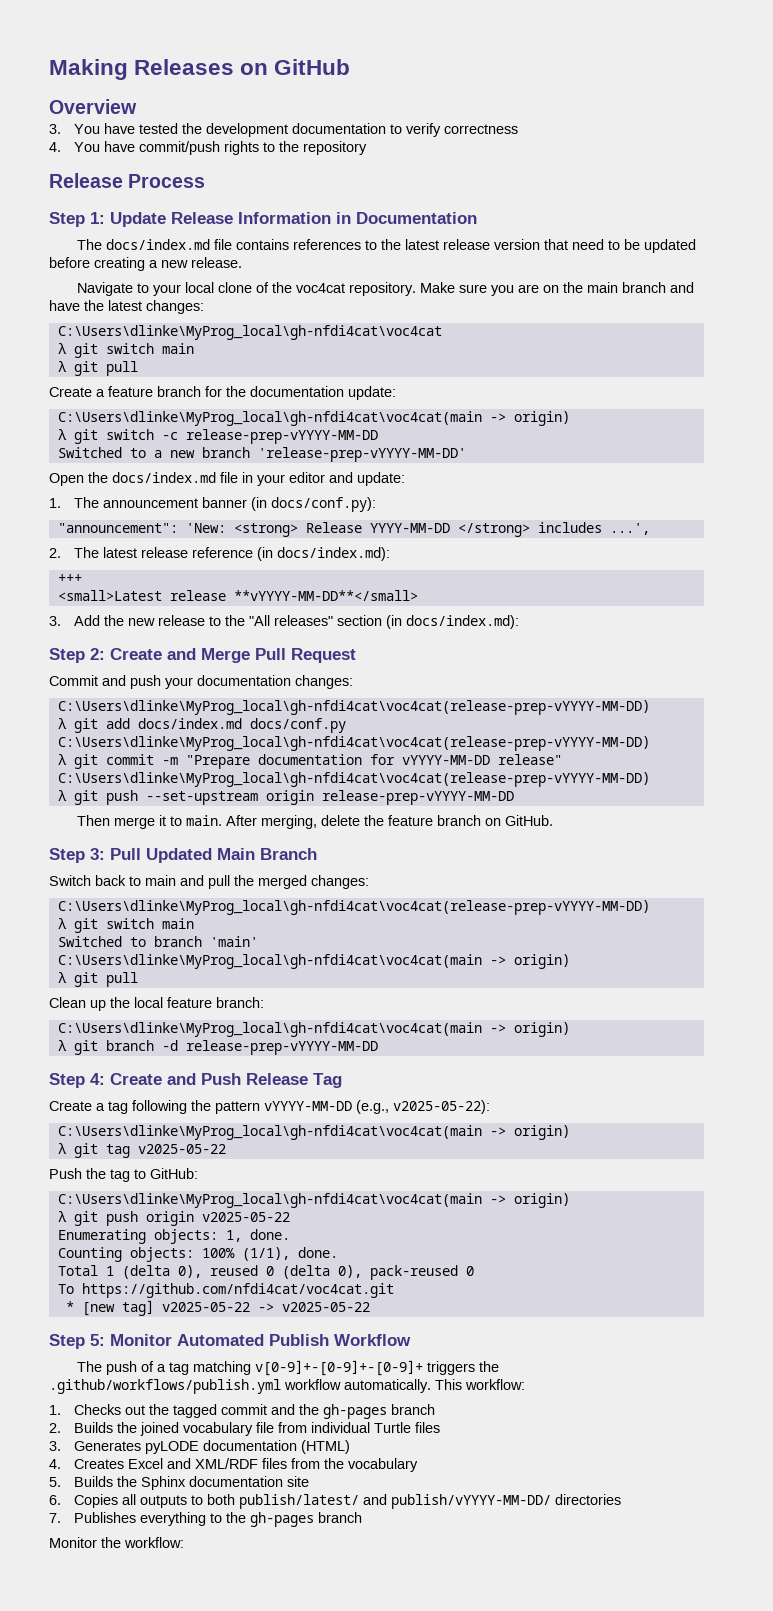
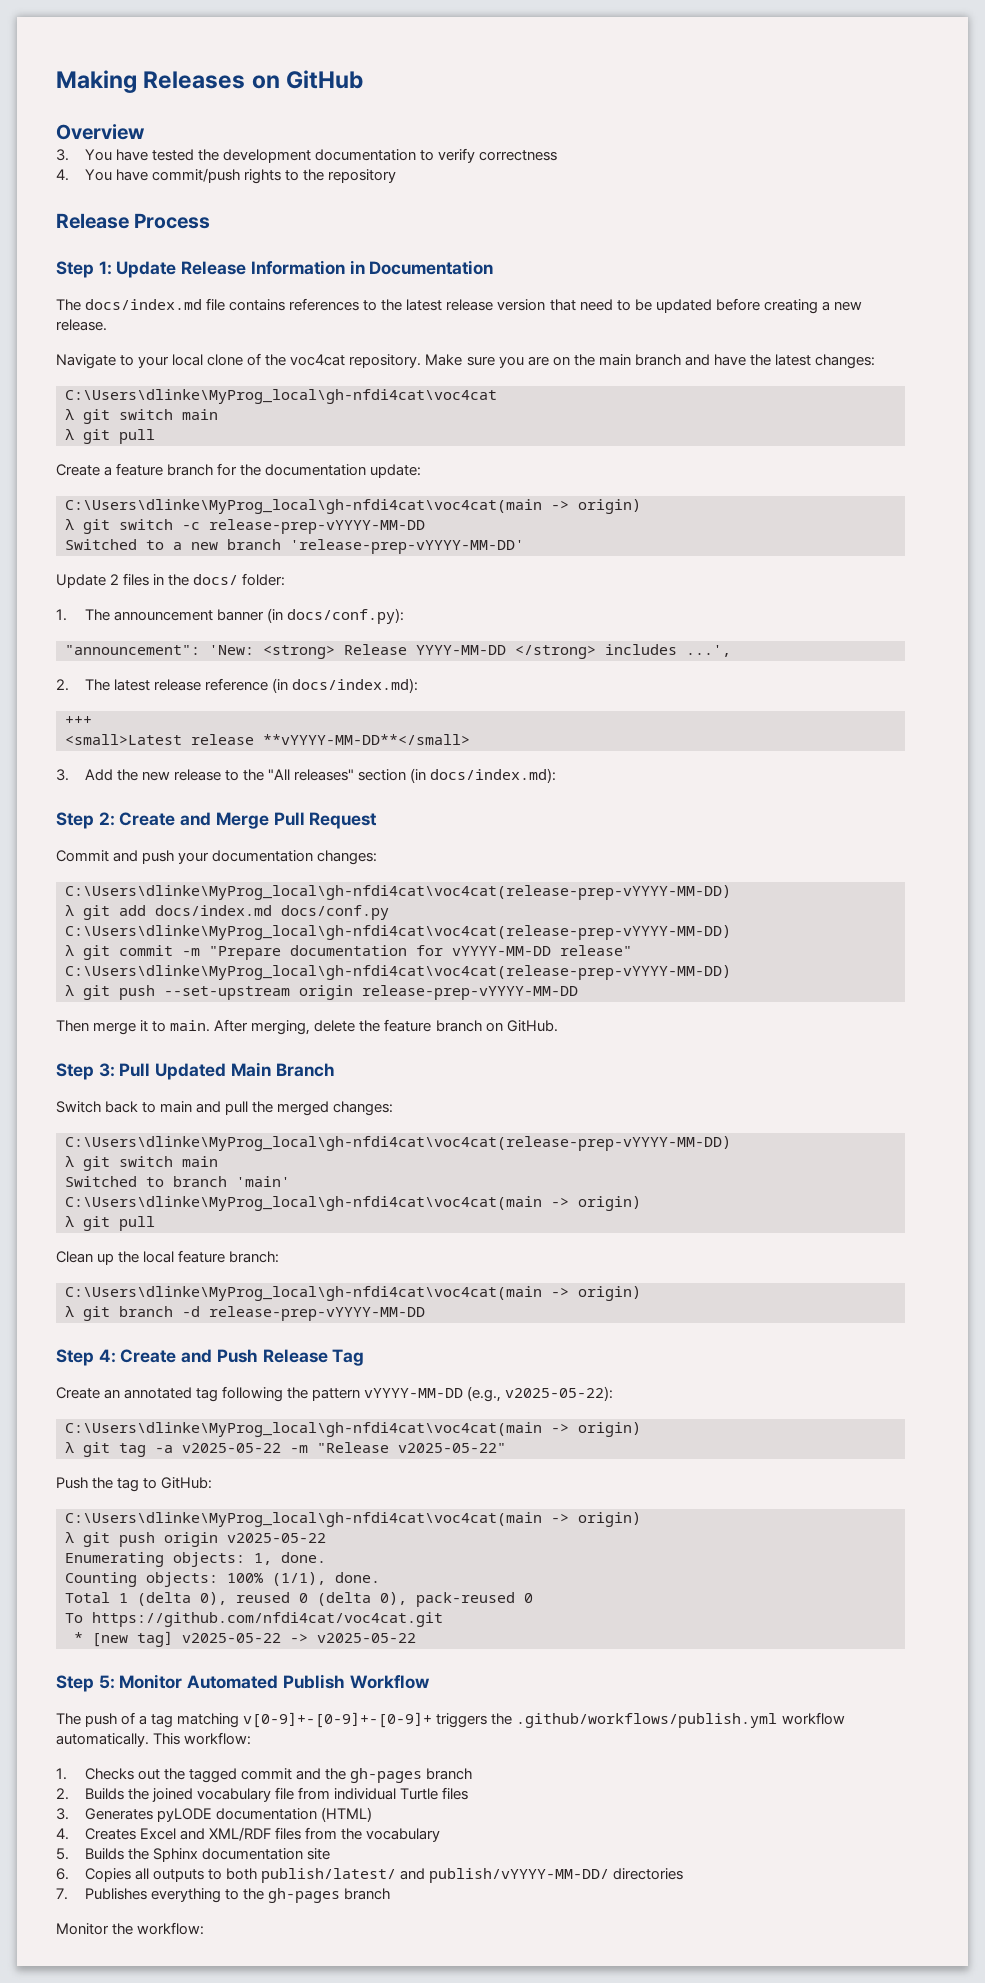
- Open the docs/index.md file in your editor and update:
+ Update 2 files in the docs/ folder:
- Create a tag following the pattern vYYYY-MM-DD (e.g., v2025-05-22):
+ Create an annotated tag following the pattern vYYYY-MM-DD (e.g., v2025-05-22):
- λ git tag v2025-05-22
+ λ git tag -a v2025-05-22 -m "Release v2025-05-22"

